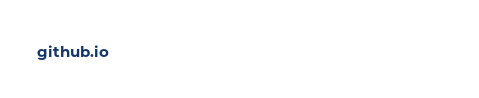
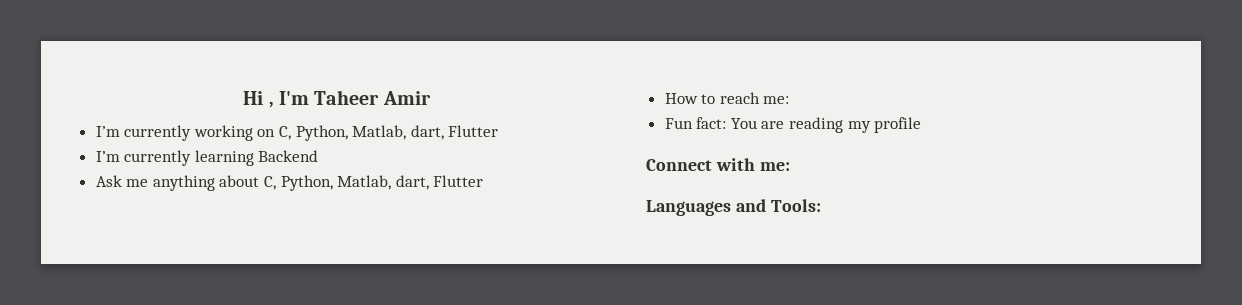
- github.io
+ Hi , I'm Taheer Amir
+ I’m currently working on C, Python, Matlab, dart, Flutter
+ I’m currently learning Backend
+ Ask me anything about C, Python, Matlab, dart, Flutter
+ How to reach me:
+ Fun fact: You are reading my profile
+ Connect with me:
+ Languages and Tools:

